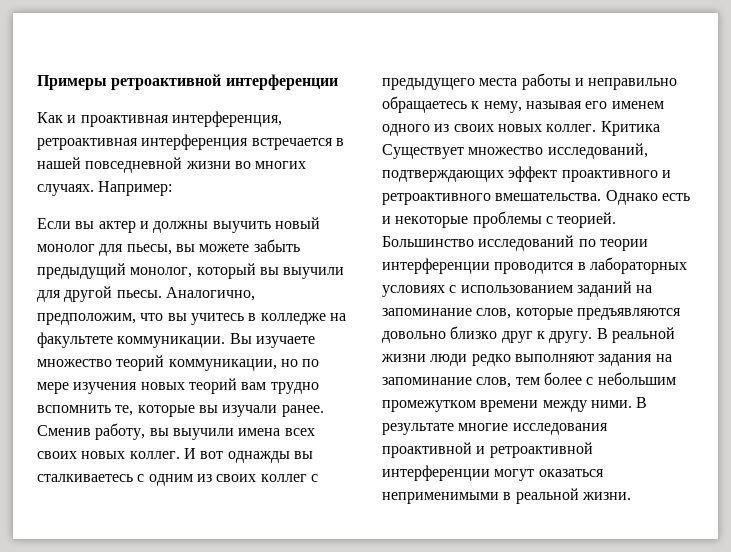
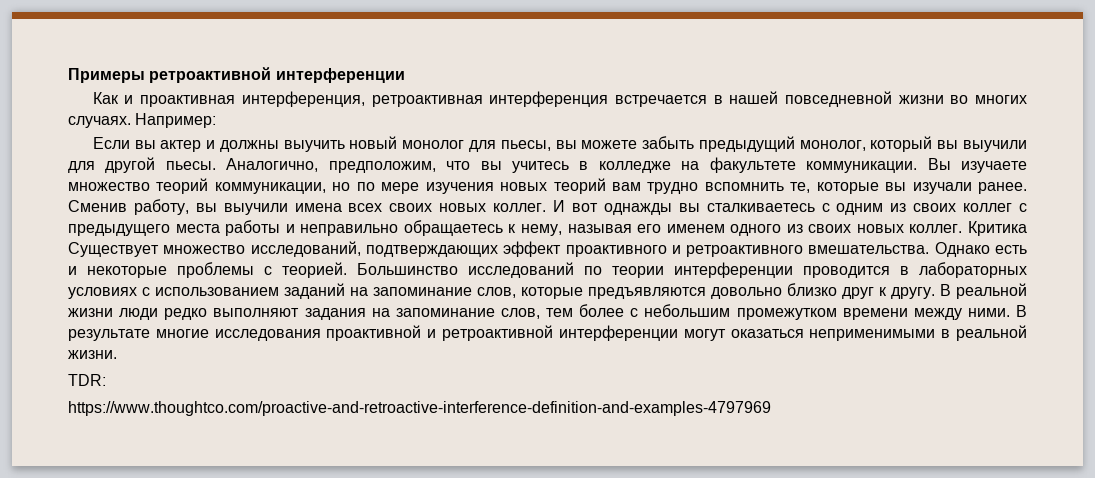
+ TDR:
+ https://www.thoughtco.com/proactive-and-retroactive-interference-definition-and-examples-4797969

